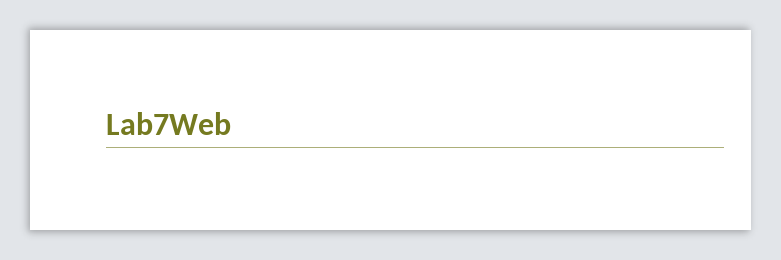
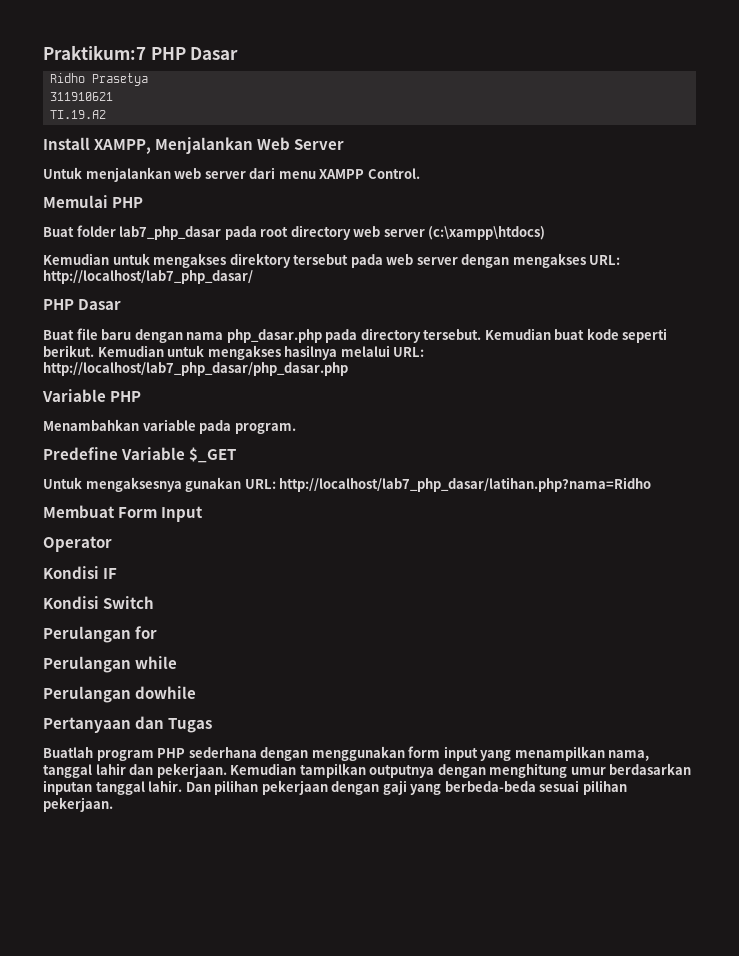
- Lab7Web
+ Praktikum:7 PHP Dasar
+ Ridho Prasetya
+ 311910621
+ TI.19.A2
+ Install XAMPP, Menjalankan Web Server
+ Untuk menjalankan web server dari menu XAMPP Control.
+ Memulai PHP
+ Buat folder lab7_php_dasar pada root directory web server (c:\xampp\htdocs)
+ Kemudian untuk mengakses direktory tersebut pada web server dengan mengakses URL: http://localhost/lab7_php_dasar/
+ PHP Dasar
+ Buat file baru dengan nama php_dasar.php pada directory tersebut. Kemudian buat kode seperti berikut. Kemudian untuk mengakses hasilnya melalui URL: http://localhost/lab7_php_dasar/php_dasar.php
+ Variable PHP
+ Menambahkan variable pada program.
+ Predefine Variable $_GET
+ Untuk mengaksesnya gunakan URL: http://localhost/lab7_php_dasar/latihan.php?nama=Ridho
+ Membuat Form Input
+ Operator
+ Kondisi IF
+ Kondisi Switch
+ Perulangan for
+ Perulangan while
+ Perulangan dowhile
+ Pertanyaan dan Tugas
+ Buatlah program PHP sederhana dengan menggunakan form input yang menampilkan nama, tanggal lahir dan pekerjaan. Kemudian tampilkan outputnya dengan menghitung umur berdasarkan inputan tanggal lahir. Dan pilihan pekerjaan dengan gaji yang berbeda-beda sesuai pilihan pekerjaan.

